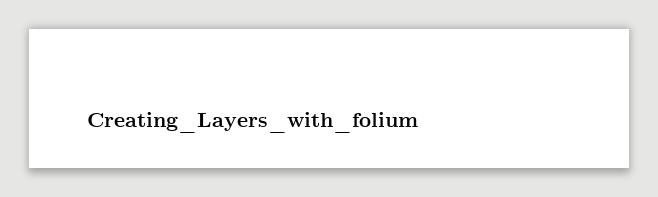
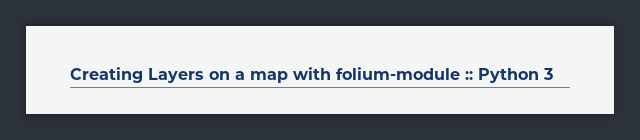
- Creating_Layers_with_folium
+ Creating Layers on a map with folium-module :: Python 3

